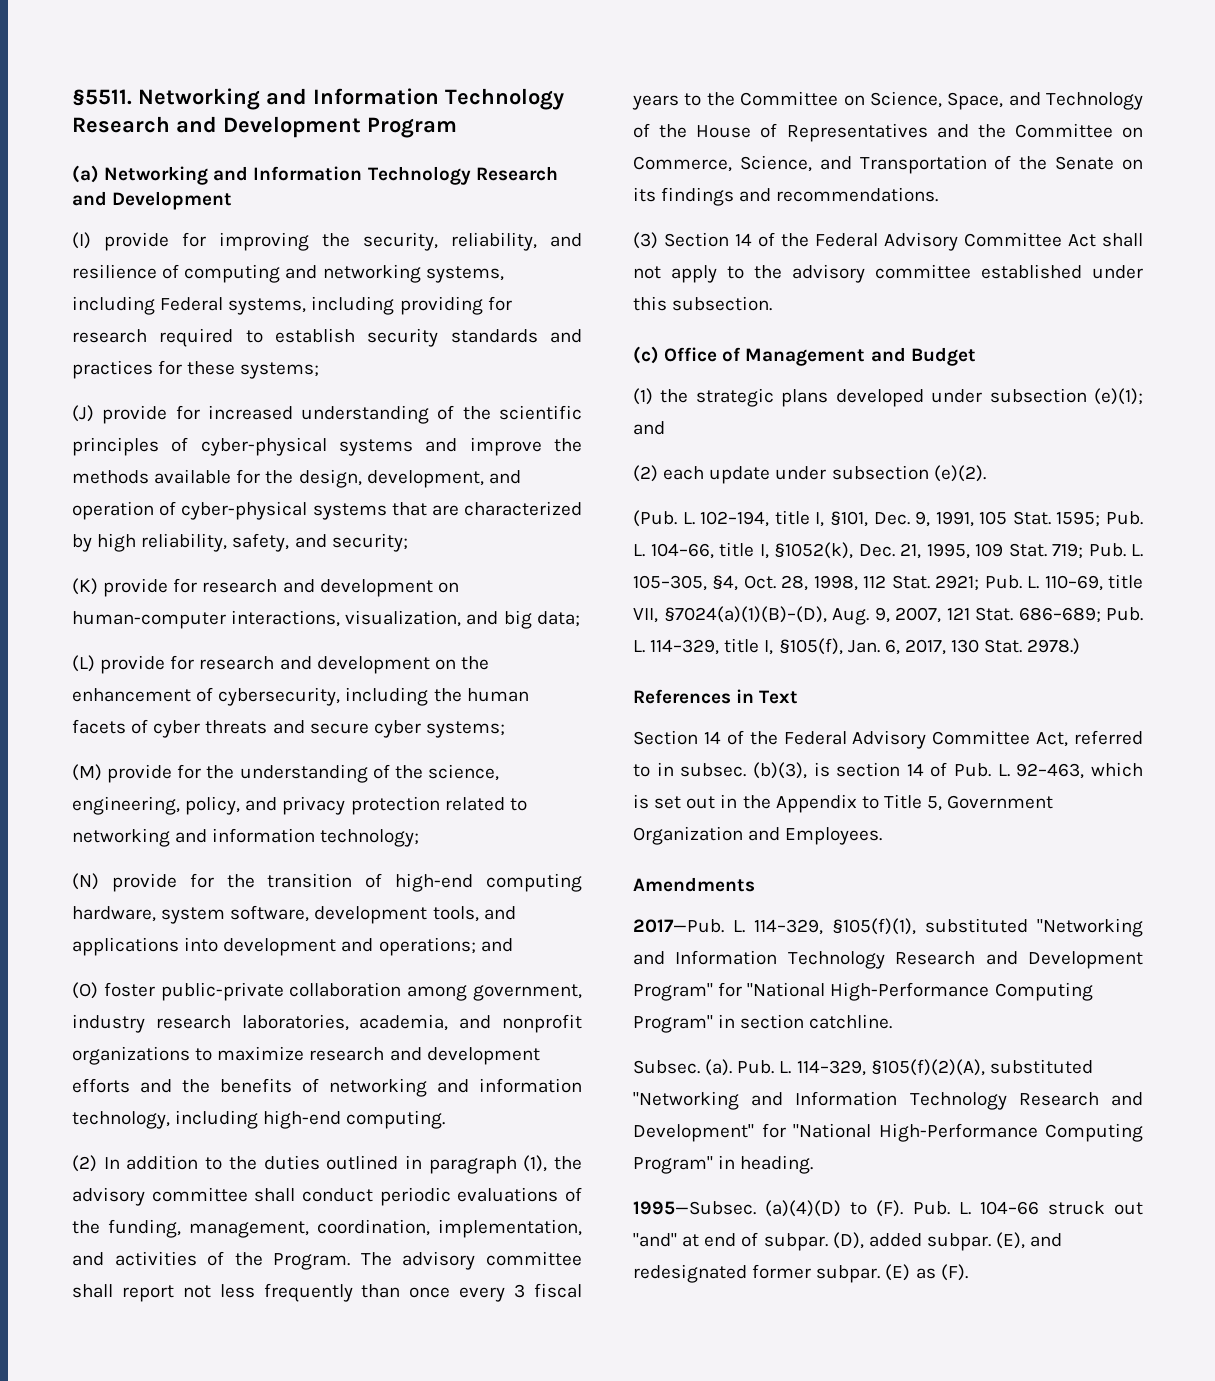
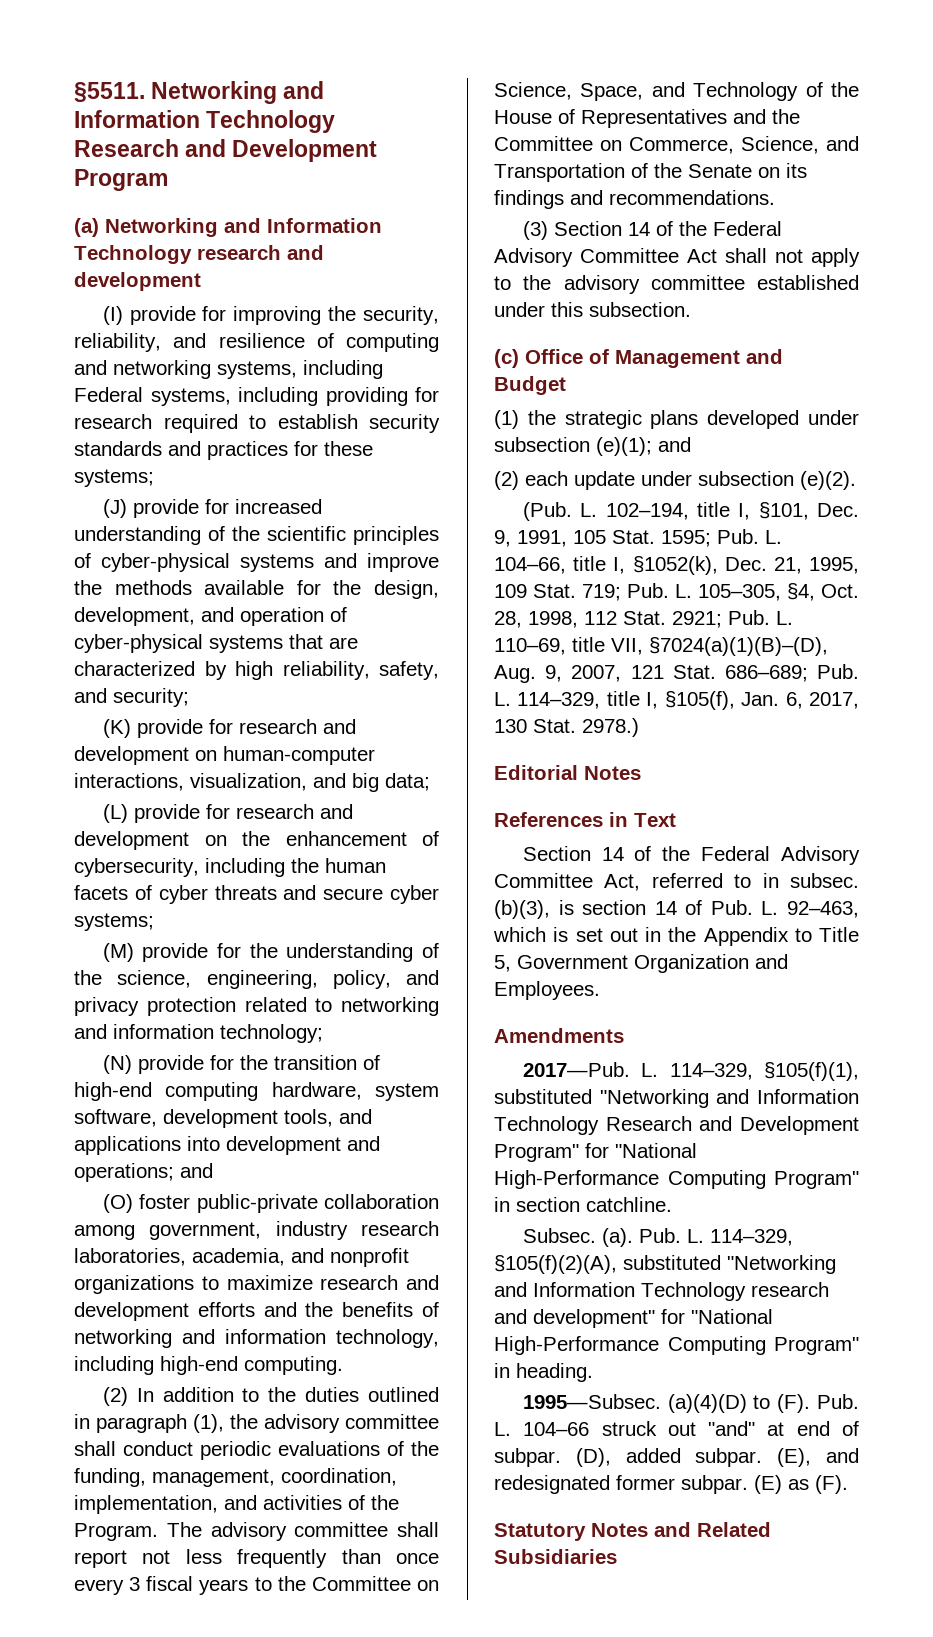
- (a) Networking and Information Technology Research and Development
+ (a) Networking and Information Technology research and development
+ Editorial Notes
- Pub. L. 114–329, §105(f)(2)(A), substituted "Networking and Information Technology Research and Development" for "National High-Performance Computing Program" in heading.
+ Pub. L. 114–329, §105(f)(2)(A), substituted "Networking and Information Technology research and development" for "National High-Performance Computing Program" in heading.
+ Statutory Notes and Related Subsidiaries

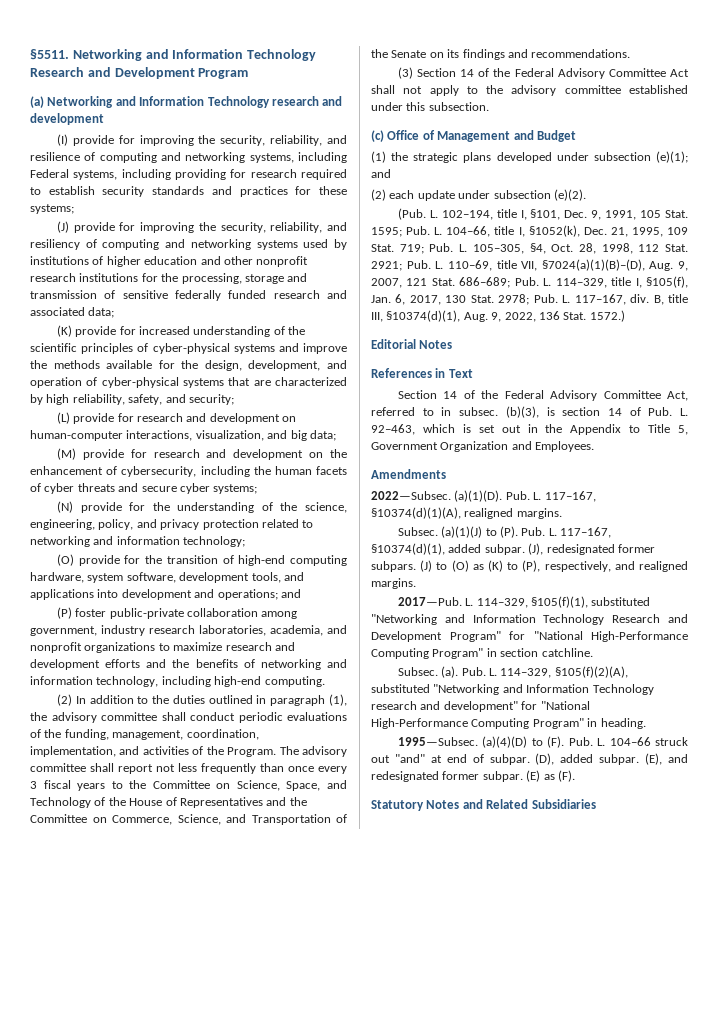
- (J) provide for increased understanding of the scientific principles of cyber-physical systems and improve the methods available for the design, development, and operation of cyber-physical systems that are characterized by high reliability, safety, and security;
+ (J) provide for improving the security, reliability, and resiliency of computing and networking systems used by institutions of higher education and other nonprofit research institutions for the processing, storage and transmission of sensitive federally funded research and associated data;
+ (K) provide for increased understanding of the scientific principles of cyber-physical systems and improve the methods available for the design, development, and operation of cyber-physical systems that are characterized by high reliability, safety, and security;
- (K) provide for research and development on human-computer interactions, visualization, and big data;
+ (L) provide for research and development on human-computer interactions, visualization, and big data;
- (L) provide for research and development on the enhancement of cybersecurity, including the human facets of cyber threats and secure cyber systems;
+ (M) provide for research and development on the enhancement of cybersecurity, including the human facets of cyber threats and secure cyber systems;
- (M) provide for the understanding of the science, engineering, policy, and privacy protection related to networking and information technology;
+ (N) provide for the understanding of the science, engineering, policy, and privacy protection related to networking and information technology;
- (N) provide for the transition of high-end computing hardware, system software, development tools, and applications into development and operations; and
+ (O) provide for the transition of high-end computing hardware, system software, development tools, and applications into development and operations; and
- (O) foster public-private collaboration among government, industry research laboratories, academia, and nonprofit organizations to maximize research and development efforts and the benefits of networking and information technology, including high-end computing.
+ (P) foster public-private collaboration among government, industry research laboratories, academia, and nonprofit organizations to maximize research and development efforts and the benefits of networking and information technology, including high-end computing.
- 2978.)
+ 2978; Pub. L. 117–167, div. B, title III, §10374(d)(1), Aug. 9, 2022, 136 Stat. 1572.)
+ 2022—Subsec. (a)(1)(D). Pub. L. 117–167, §10374(d)(1)(A), realigned margins.
+ Subsec. (a)(1)(J) to (P). Pub. L. 117–167, §10374(d)(1), added subpar. (J), redesignated former subpars. (J) to (O) as (K) to (P), respectively, and realigned margins.

